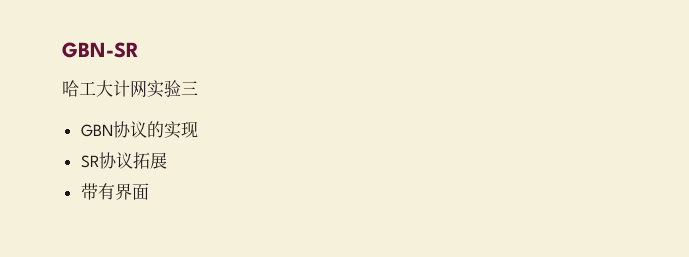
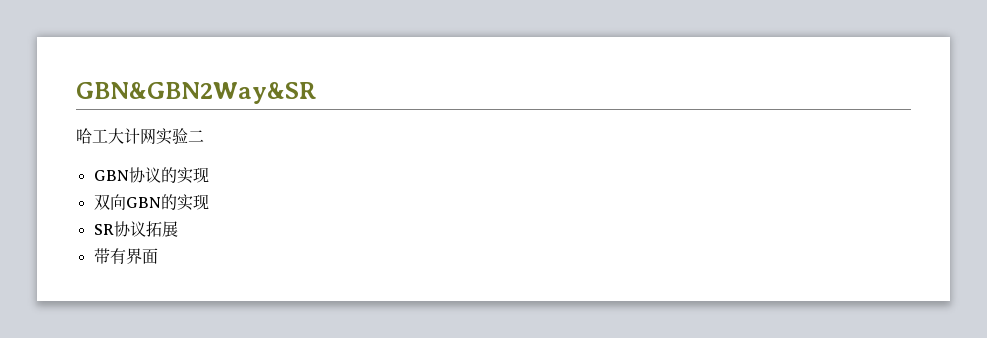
- GBN-SR
+ GBN&GBN2Way&SR
- 哈工大计网实验三
+ 哈工大计网实验二
+ 双向GBN的实现

